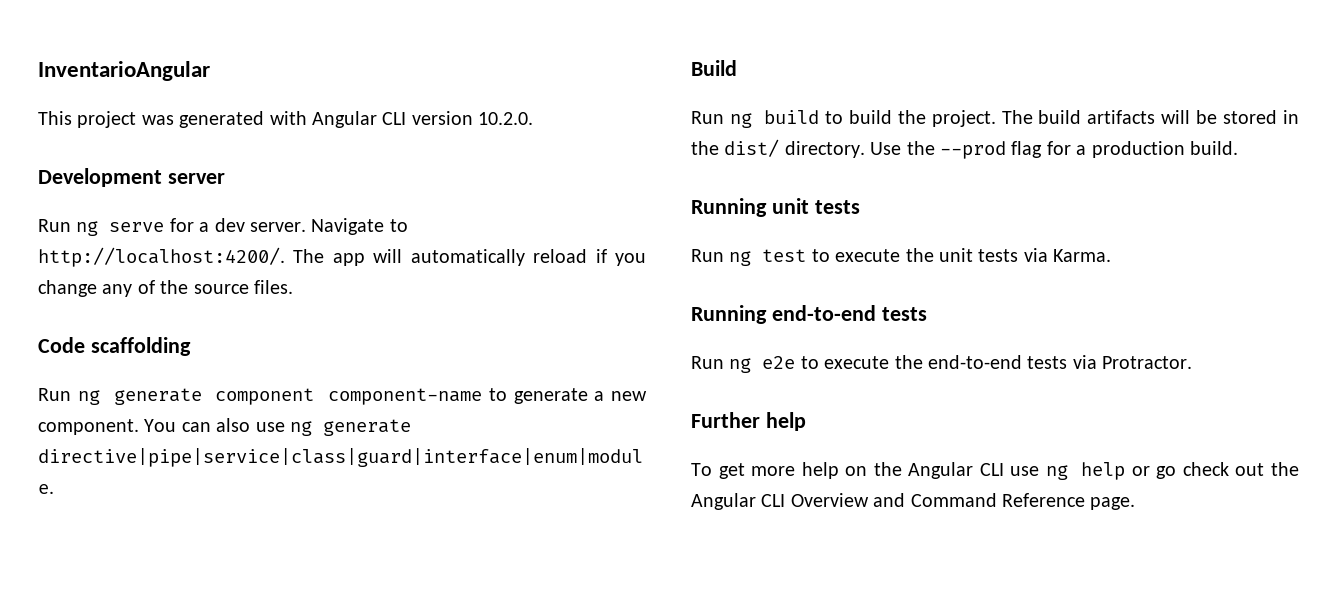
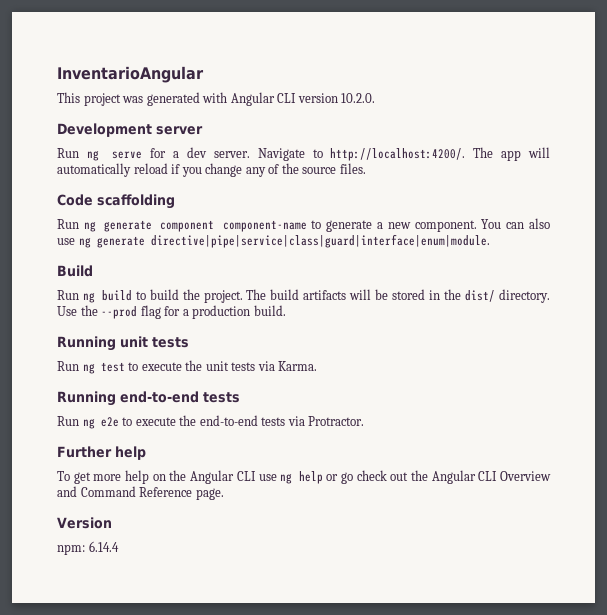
+ Version
+ npm: 6.14.4

